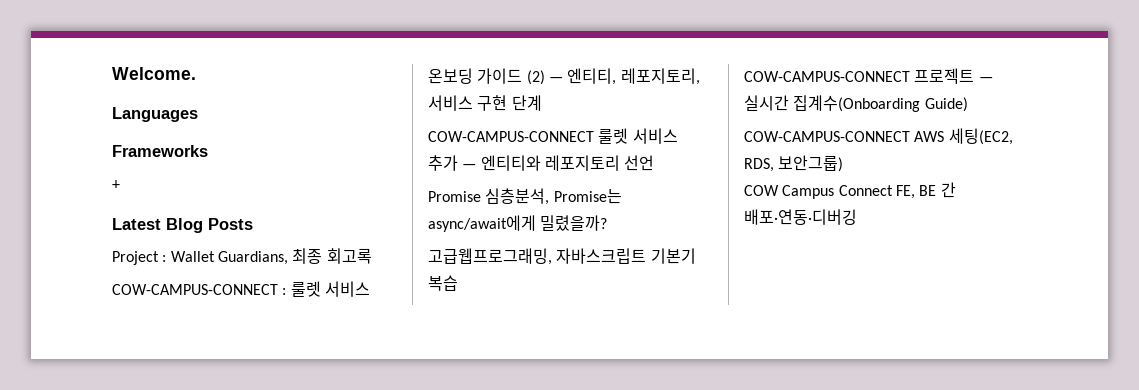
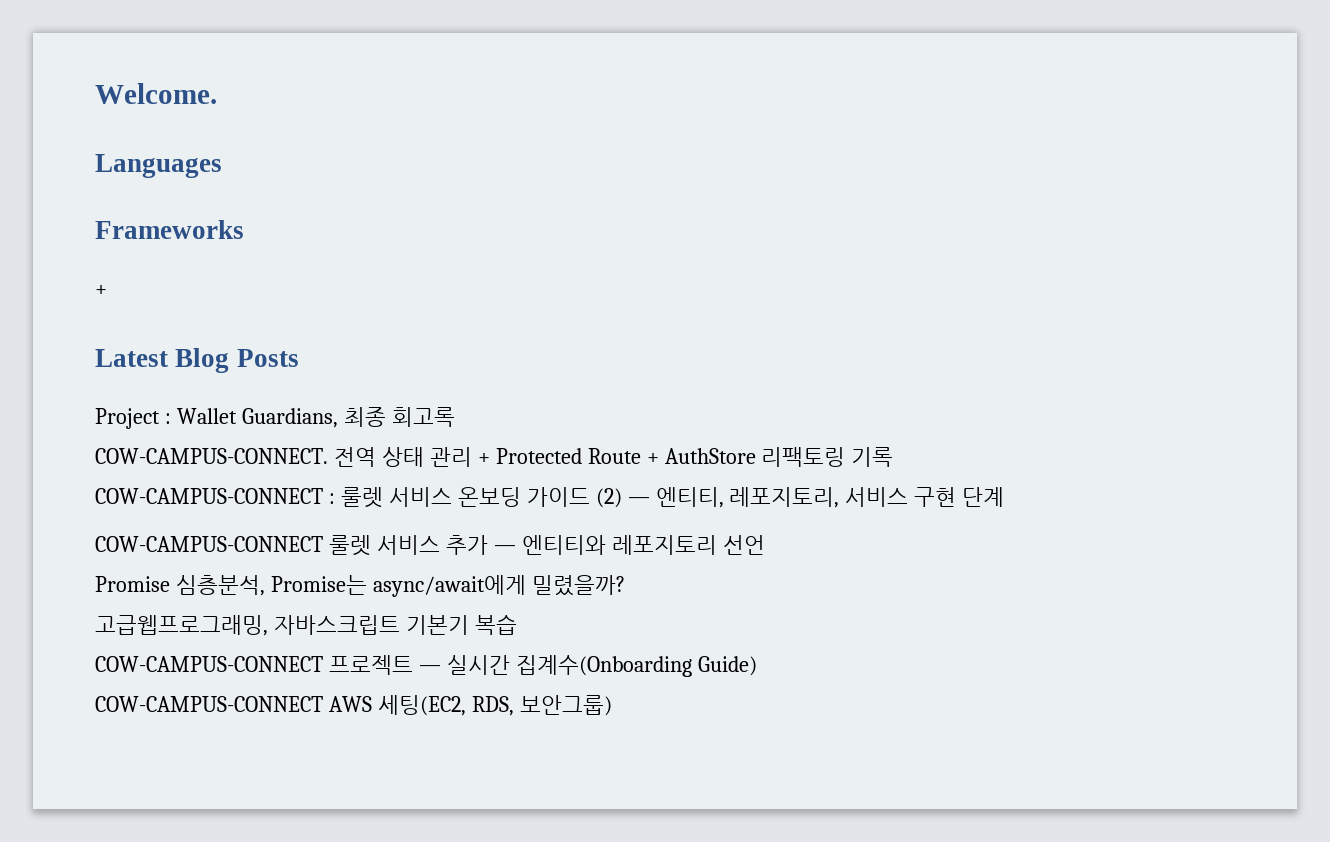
+ COW-CAMPUS-CONNECT. 전역 상태 관리 + Protected Route + AuthStore 리팩토링 기록
- COW Campus Connect FE, BE 간 배포·연동·디버깅

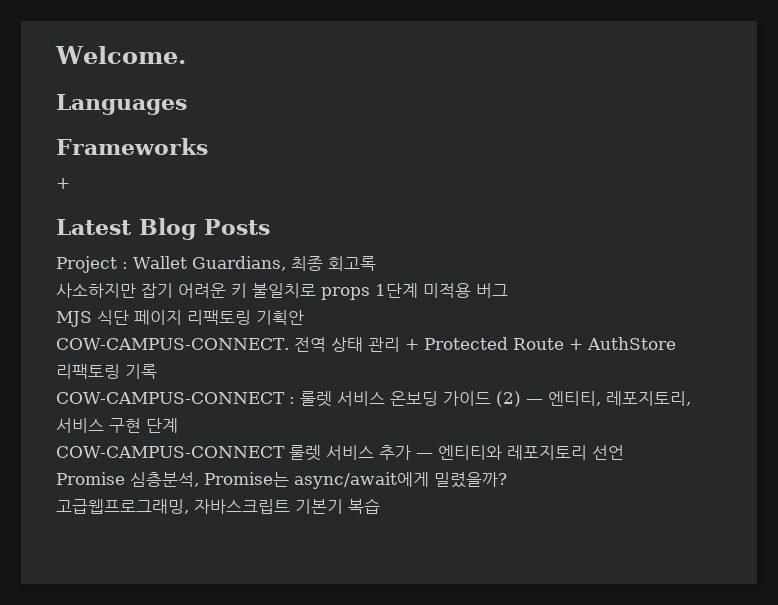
+ 사소하지만 잡기 어려운 키 불일치로 props 1단계 미적용 버그
+ MJS 식단 페이지 리팩토링 기획안
- COW-CAMPUS-CONNECT 프로젝트 — 실시간 집계수(Onboarding Guide)
- COW-CAMPUS-CONNECT AWS 세팅(EC2, RDS, 보안그룹)

